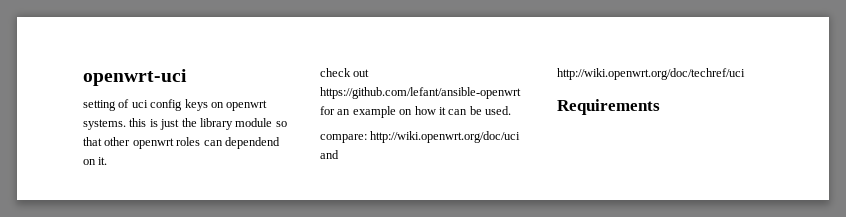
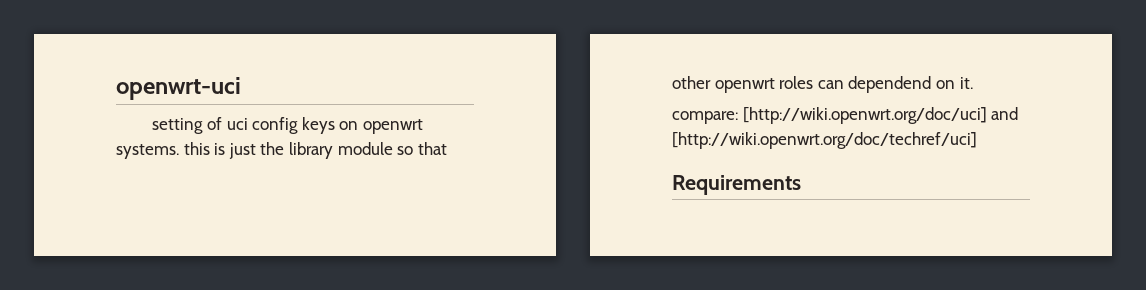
- check out https://github.com/lefant/ansible-openwrt for an example on how it can be used.
- compare: http://wiki.openwrt.org/doc/uci and http://wiki.openwrt.org/doc/techref/uci
+ compare: [http://wiki.openwrt.org/doc/uci] and [http://wiki.openwrt.org/doc/techref/uci]

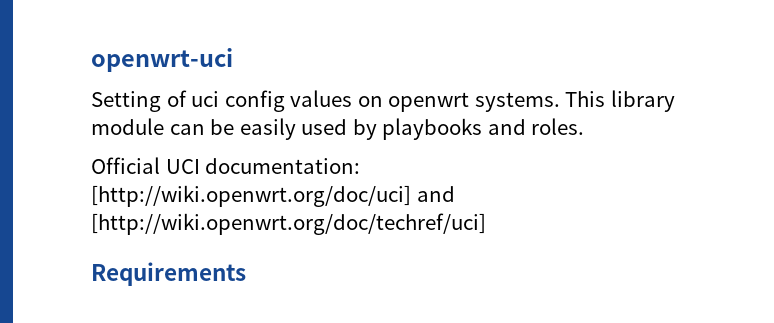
- setting of uci config keys on openwrt systems. this is just the library module so that other openwrt roles can dependend on it.
- compare: [http://wiki.openwrt.org/doc/uci] and [http://wiki.openwrt.org/doc/techref/uci]
+ Setting of uci config values on openwrt systems. This library module can be easily used by playbooks and roles.
+ Official UCI documentation: [http://wiki.openwrt.org/doc/uci] and [http://wiki.openwrt.org/doc/techref/uci]

